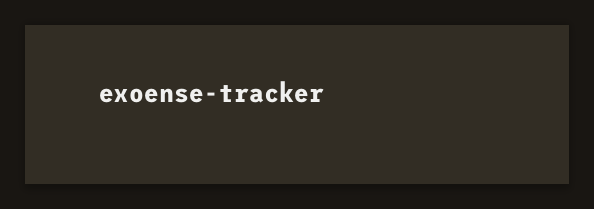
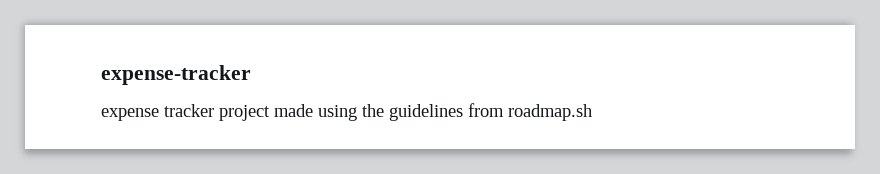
- exoense-tracker
+ expense-tracker
+ expense tracker project made using the guidelines from roadmap.sh

